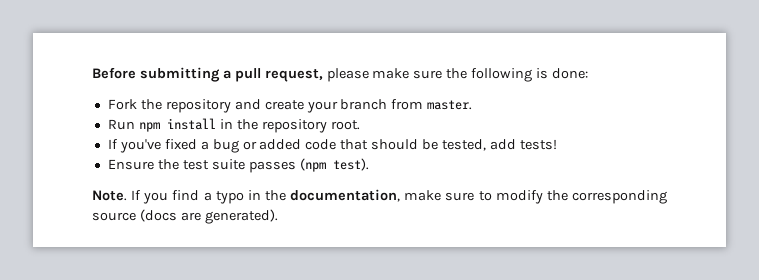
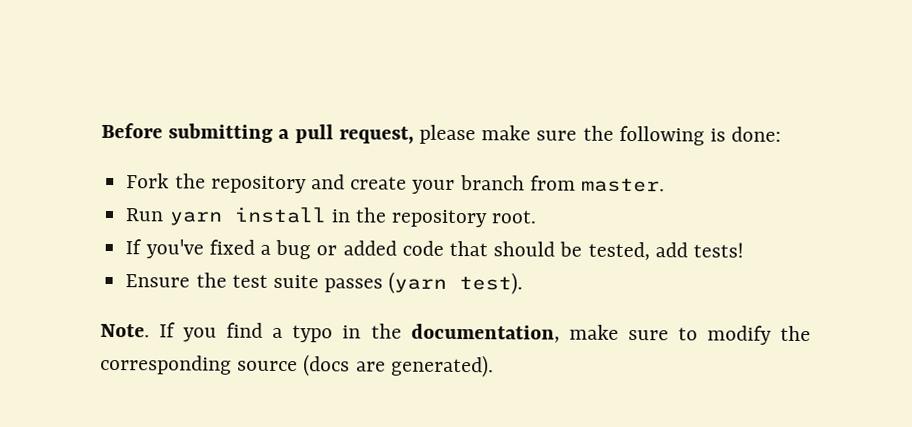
- Run npm install in the repository root.
+ Run yarn install in the repository root.
- Ensure the test suite passes (npm test).
+ Ensure the test suite passes (yarn test).

